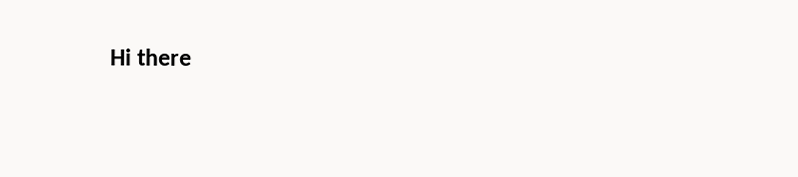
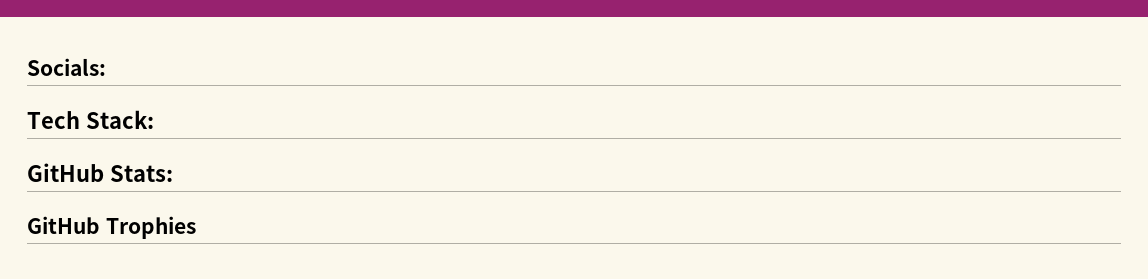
- Hi there
+ Socials:
+ Tech Stack:
+ GitHub Stats:
+ GitHub Trophies

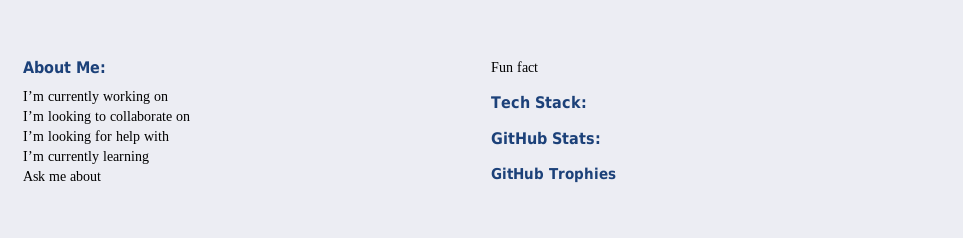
- Socials:
+ About Me:
+ I’m currently working on
+ I’m looking to collaborate on
+ I’m looking for help with
+ I’m currently learning
+ Ask me about
+ Fun fact

